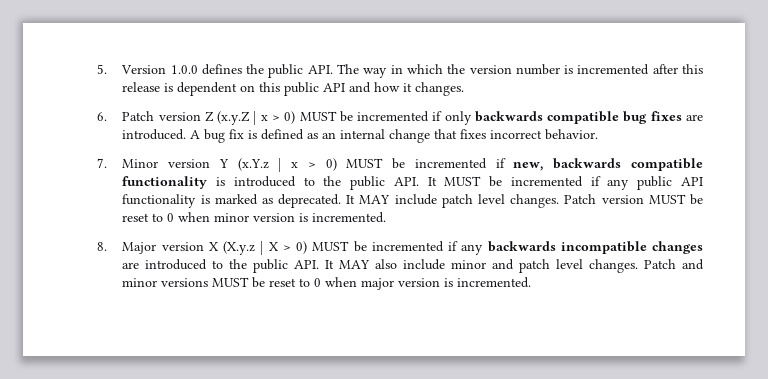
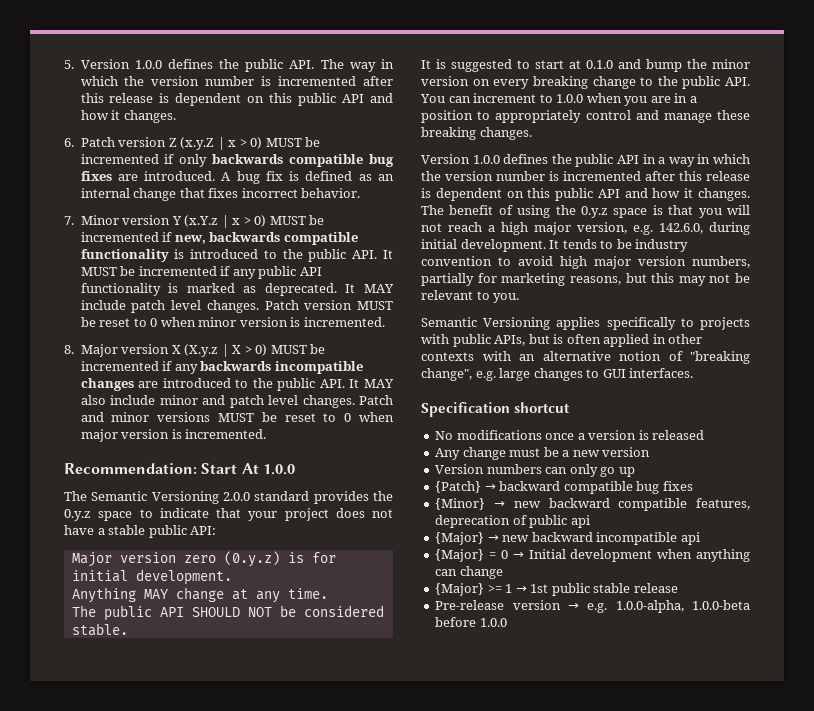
+ Recommendation: Start At 1.0.0
+ The Semantic Versioning 2.0.0 standard provides the 0.y.z space to indicate that your project does not have a stable public API:
+ Major version zero (0.y.z) is for initial development.
+ Anything MAY change at any time.
+ The public API SHOULD NOT be considered stable.
+ It is suggested to start at 0.1.0 and bump the minor version on every breaking change to the public API. You can increment to 1.0.0 when you are in a position to appropriately control and manage these breaking changes.
+ Version 1.0.0 defines the public API in a way in which the version number is incremented after this release is dependent on this public API and how it changes. The benefit of using the 0.y.z space is that you will not reach a high major version, e.g. 142.6.0, during initial development. It tends to be industry convention to avoid high major version numbers, partially for marketing reasons, but this may not be relevant to you.
+ Semantic Versioning applies specifically to projects with public APIs, but is often applied in other contexts with an alternative notion of "breaking change", e.g. large changes to GUI interfaces.
+ Specification shortcut
+ No modifications once a version is released
+ Any change must be a new version
+ Version numbers can only go up
+ {Patch} → backward compatible bug fixes
+ {Minor} → new backward compatible features, deprecation of public api
+ {Major} → new backward incompatible api
+ {Major} = 0 → Initial development when anything can change
+ {Major} >= 1 → 1st public stable release
+ Pre-release version → e.g. 1.0.0-alpha, 1.0.0-beta before 1.0.0

